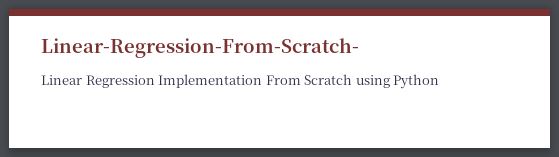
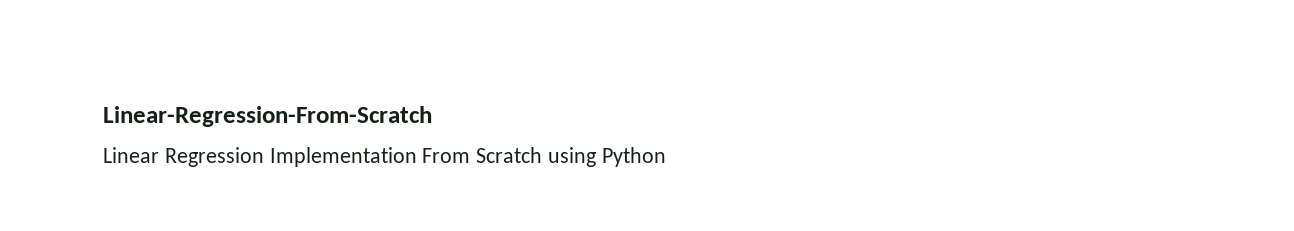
- Linear-Regression-From-Scratch-
+ Linear-Regression-From-Scratch

